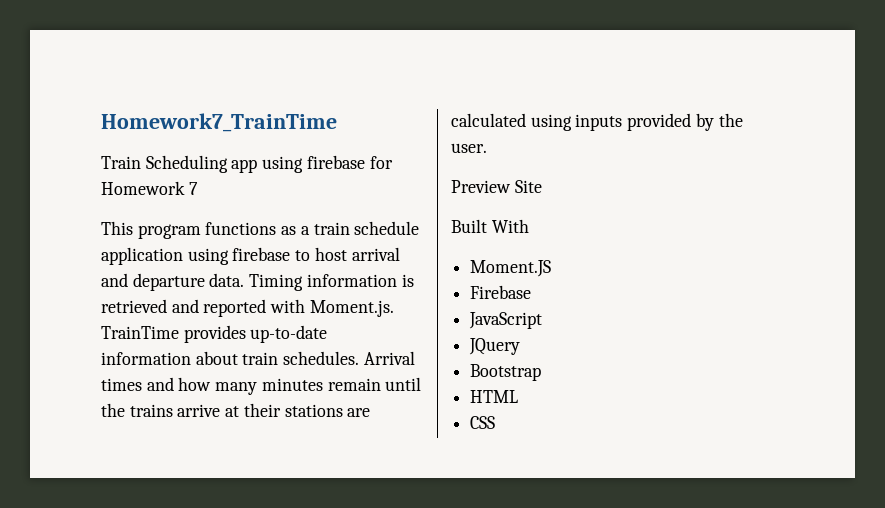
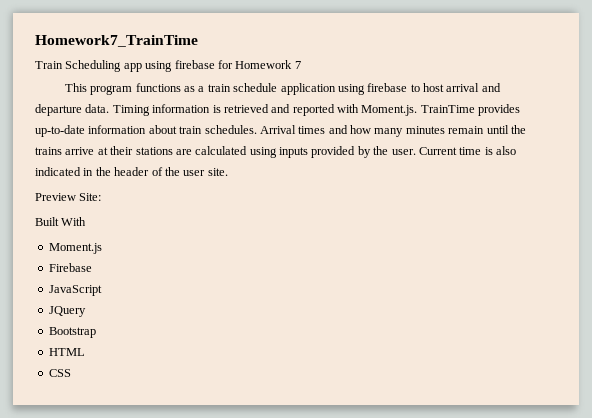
+ Current time is also indicated in the header of the user site.
- Preview Site
+ Preview Site:
- Moment.JS
+ Moment.js

